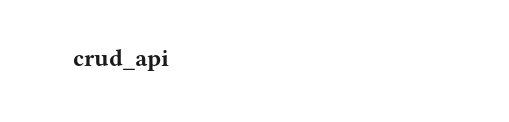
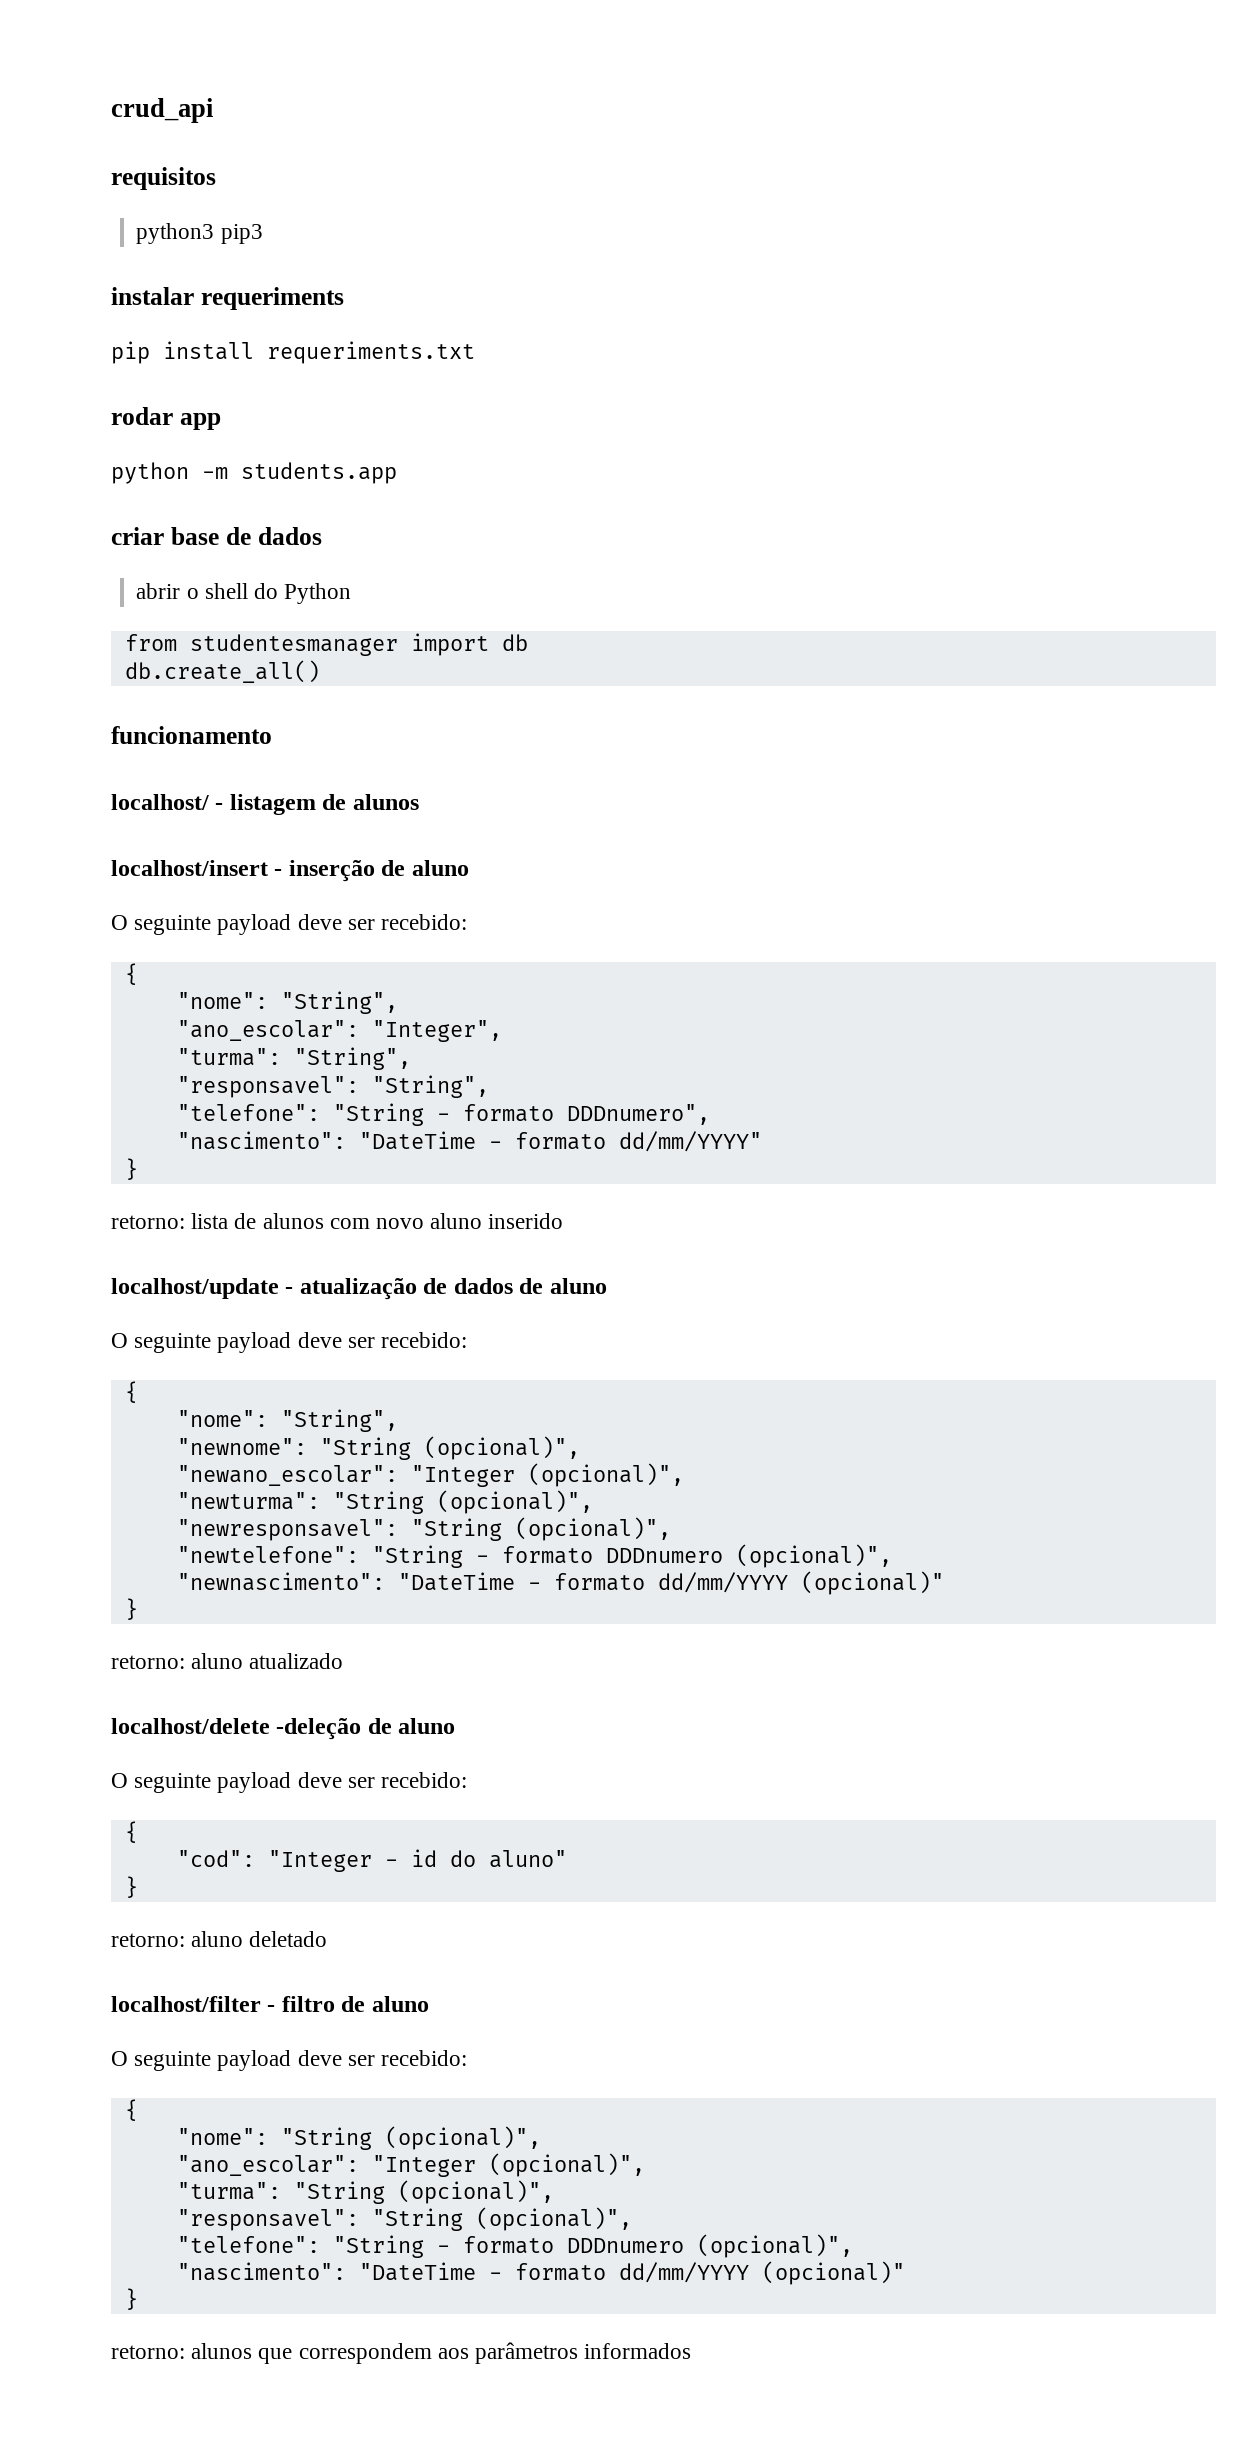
+ requisitos
+ python3 pip3
+ instalar requeriments
+ pip install requeriments.txt
+ rodar app
+ python -m students.app
+ criar base de dados
+ abrir o shell do Python
+ from studentesmanager import db
+ db.create_all()
+ funcionamento
+ localhost/ - listagem de alunos
+ localhost/insert - inserção de aluno
+ O seguinte payload deve ser recebido:
+ {
+ "nome": "String",
+ "ano_escolar": "Integer",
+ "turma": "String",
+ "responsavel": "String",
+ "telefone": "String - formato DDDnumero",
+ "nascimento": "DateTime - formato dd/mm/YYYY"
+ }
+ retorno: lista de alunos com novo aluno inserido
+ localhost/update - atualização de dados de aluno
+ O seguinte payload deve ser recebido:
+ {
+ "nome": "String",
+ "newnome": "String (opcional)",
+ "newano_escolar": "Integer (opcional)",
+ "newturma": "String (opcional)",
+ "newresponsavel": "String (opcional)",
+ "newtelefone": "String - formato DDDnumero (opcional)",
+ "newnascimento": "DateTime - formato dd/mm/YYYY (opcional)"
+ }
+ retorno: aluno atualizado
+ localhost/delete -deleção de aluno
+ O seguinte payload deve ser recebido:
+ {
+ "cod": "Integer - id do aluno"
+ }
+ retorno: aluno deletado
+ localhost/filter - filtro de aluno
+ O seguinte payload deve ser recebido:
+ {
+ "nome": "String (opcional)",
+ "ano_escolar": "Integer (opcional)",
+ "turma": "String (opcional)",
+ "responsavel": "String (opcional)",
+ "telefone": "String - formato DDDnumero (opcional)",
+ "nascimento": "DateTime - formato dd/mm/YYYY (opcional)"
+ }
+ retorno: alunos que correspondem aos parâmetros informados

